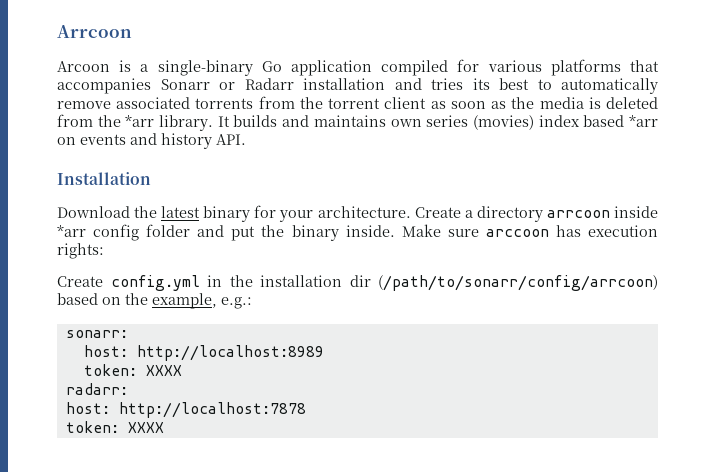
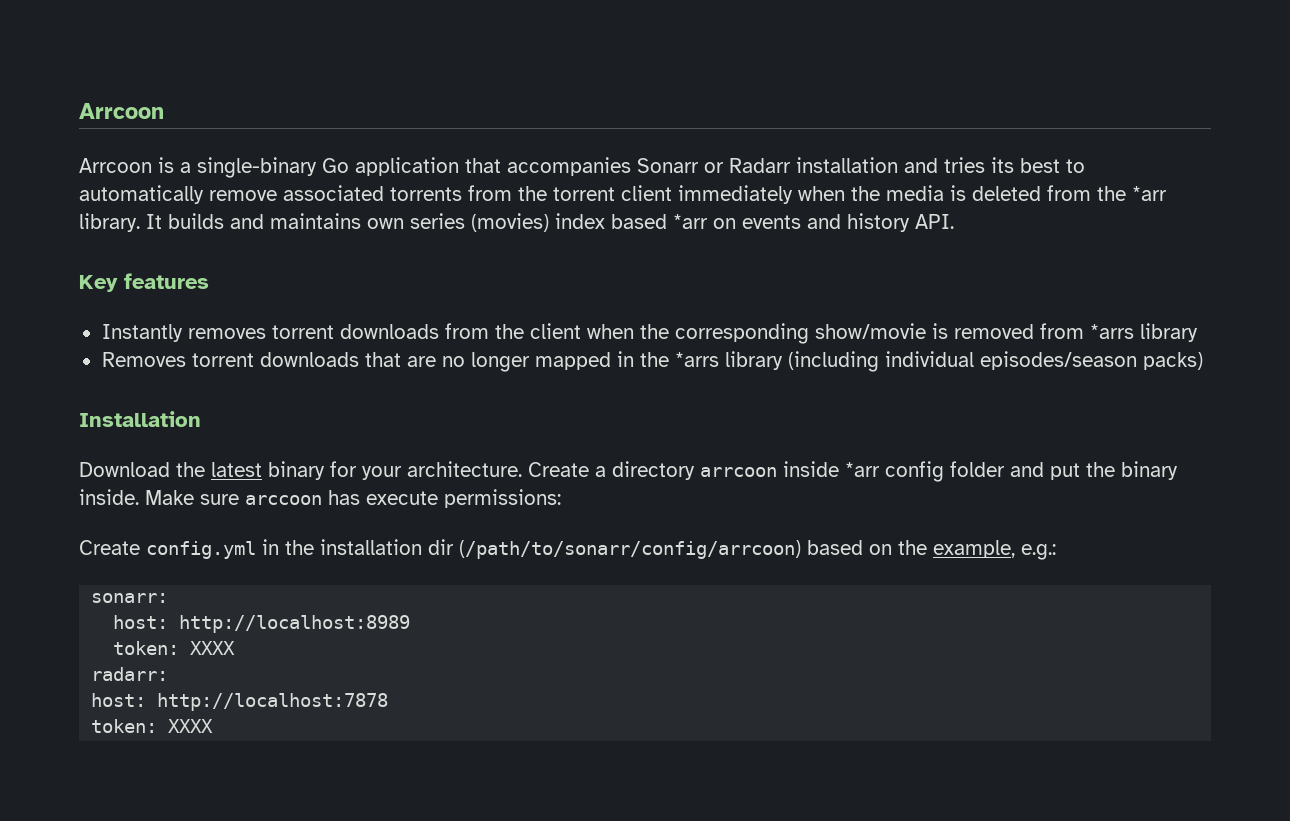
- Arcoon is a single-binary Go application compiled for various platforms that accompanies Sonarr or Radarr installation and tries its best to automatically remove associated torrents from the torrent client as soon as the media is deleted from the *arr library.
+ Arrcoon is a single-binary Go application that accompanies Sonarr or Radarr installation and tries its best to automatically remove associated torrents from the torrent client immediately when the media is deleted from the *arr library.
+ Key features
+ Instantly removes torrent downloads from the client when the corresponding show/movie is removed from *arrs library
+ Removes torrent downloads that are no longer mapped in the *arrs library (including individual episodes/season packs)
- Make sure arccoon has execution rights:
+ Make sure arccoon has execute permissions:

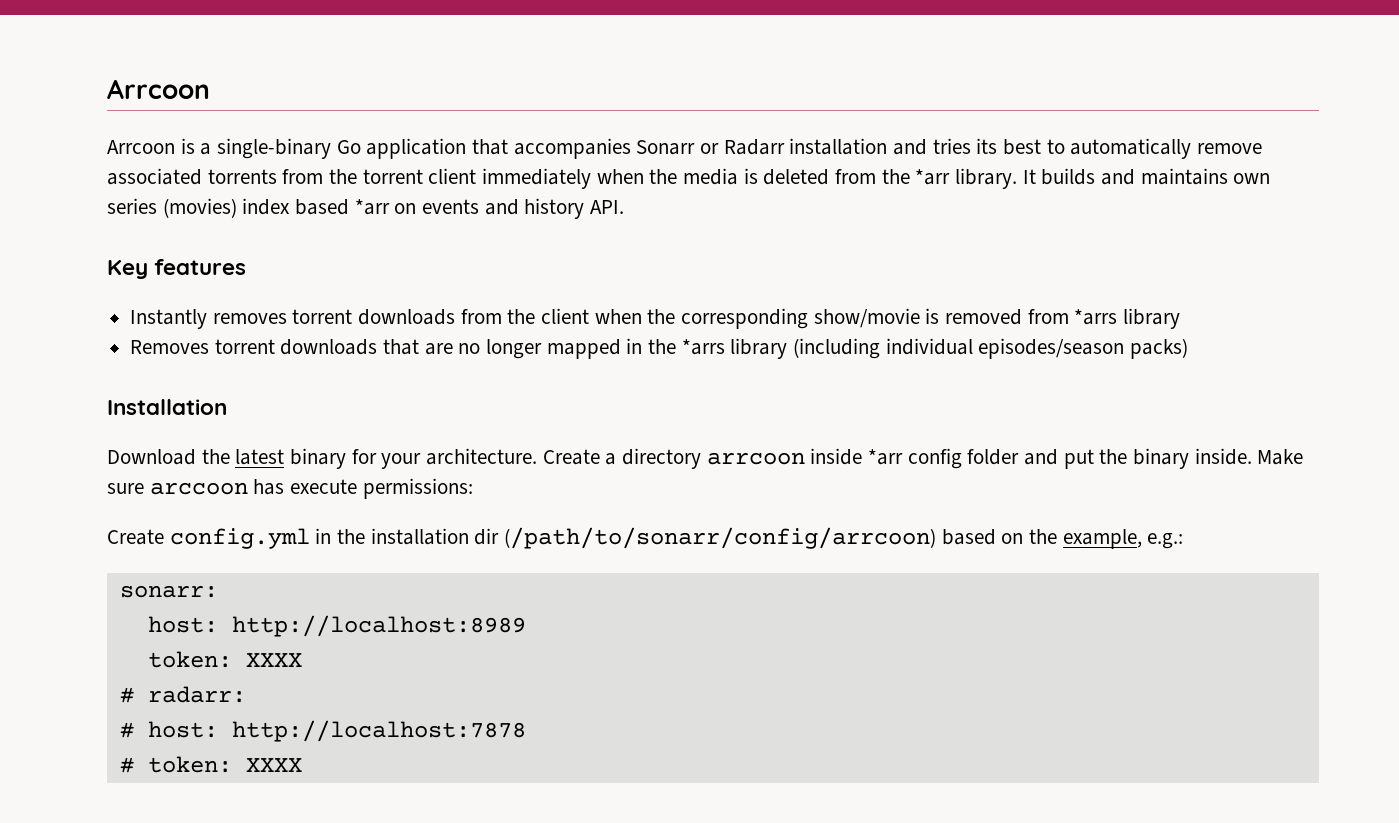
- radarr:
+ # radarr:
- host: http://localhost:7878
- token: XXXX
+ # host: http://localhost:7878
+ # token: XXXX

